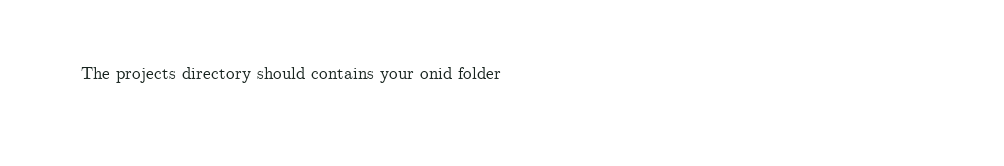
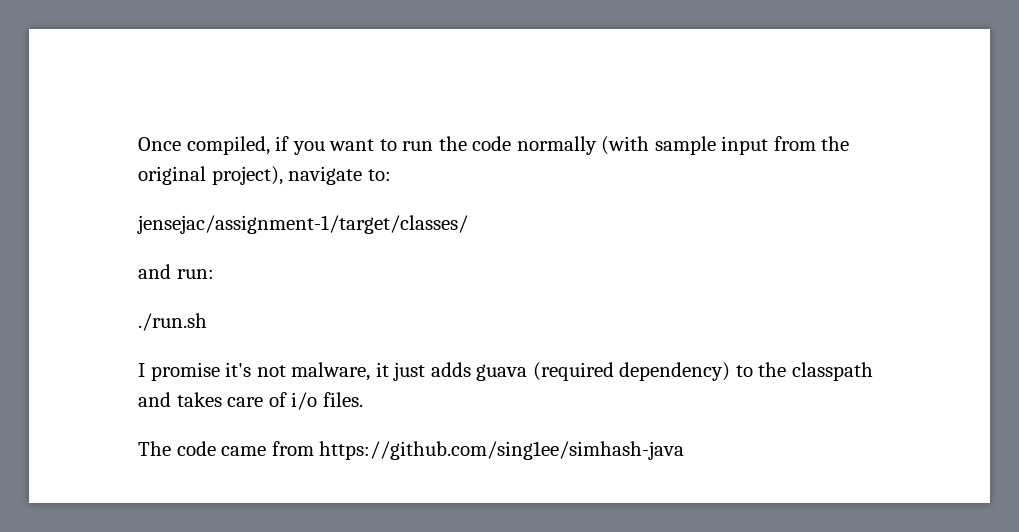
- The projects directory should contains your onid folder
+ Once compiled, if you want to run the code normally (with sample input from the original project), navigate to:
+ jensejac/assignment-1/target/classes/
+ and run:
+ ./run.sh
+ I promise it's not malware, it just adds guava (required dependency) to the classpath and takes care of i/o files.
+ The code came from https://github.com/sing1ee/simhash-java

